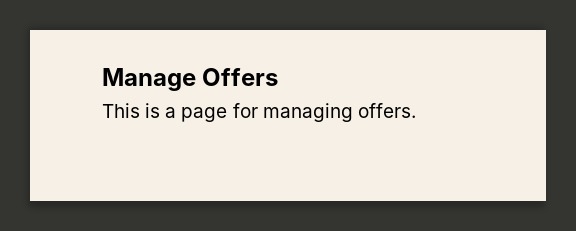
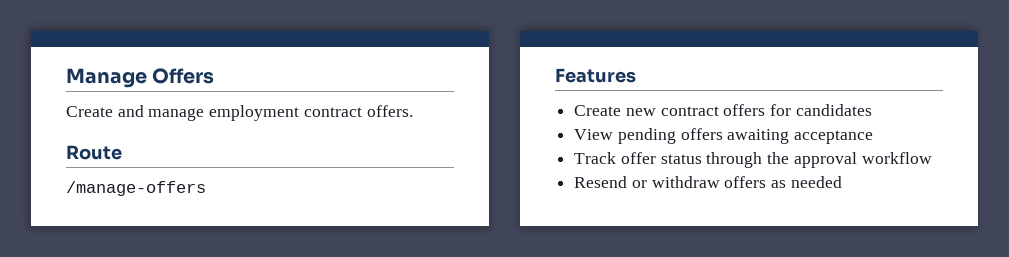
- This is a page for managing offers.
+ Create and manage employment contract offers.
+ Route
+ /manage-offers
+ Features
+ Create new contract offers for candidates
+ View pending offers awaiting acceptance
+ Track offer status through the approval workflow
+ Resend or withdraw offers as needed

